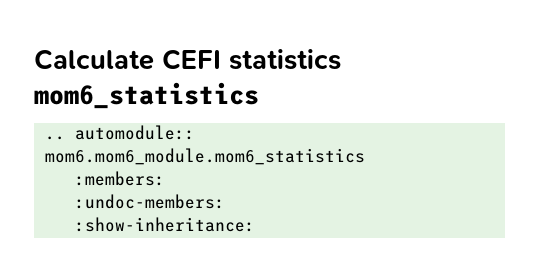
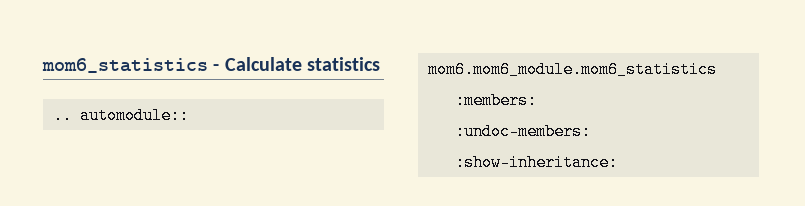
- Calculate CEFI statistics mom6_statistics
+ mom6_statistics - Calculate statistics

